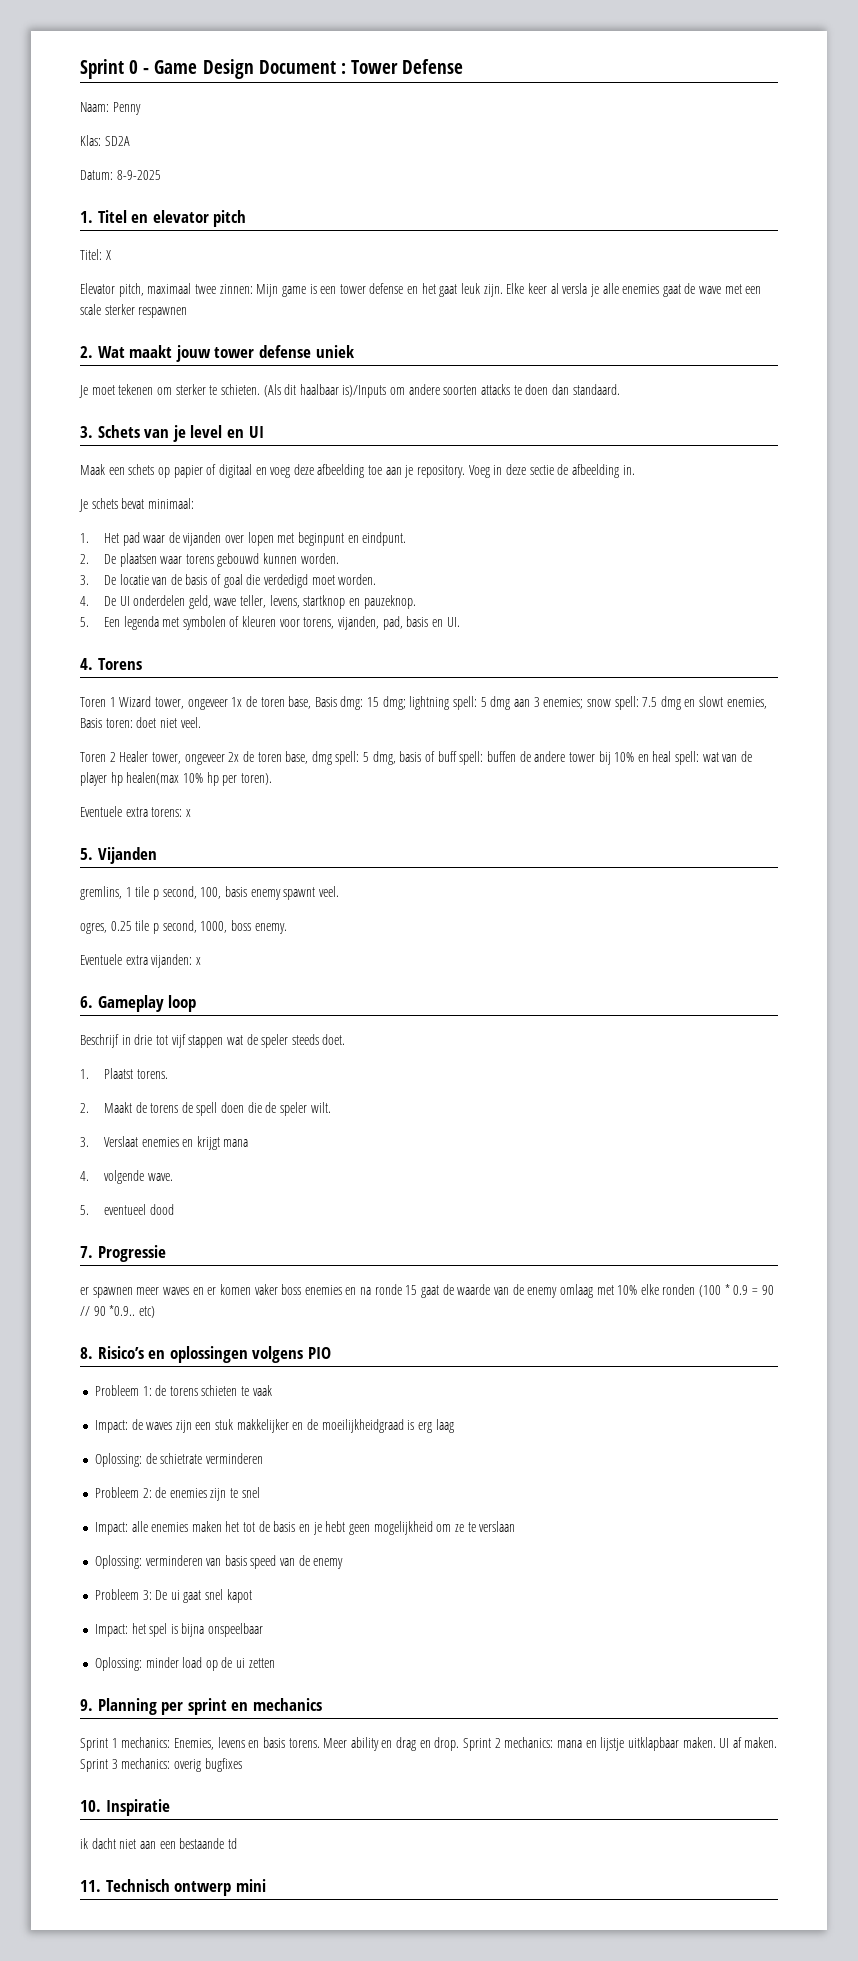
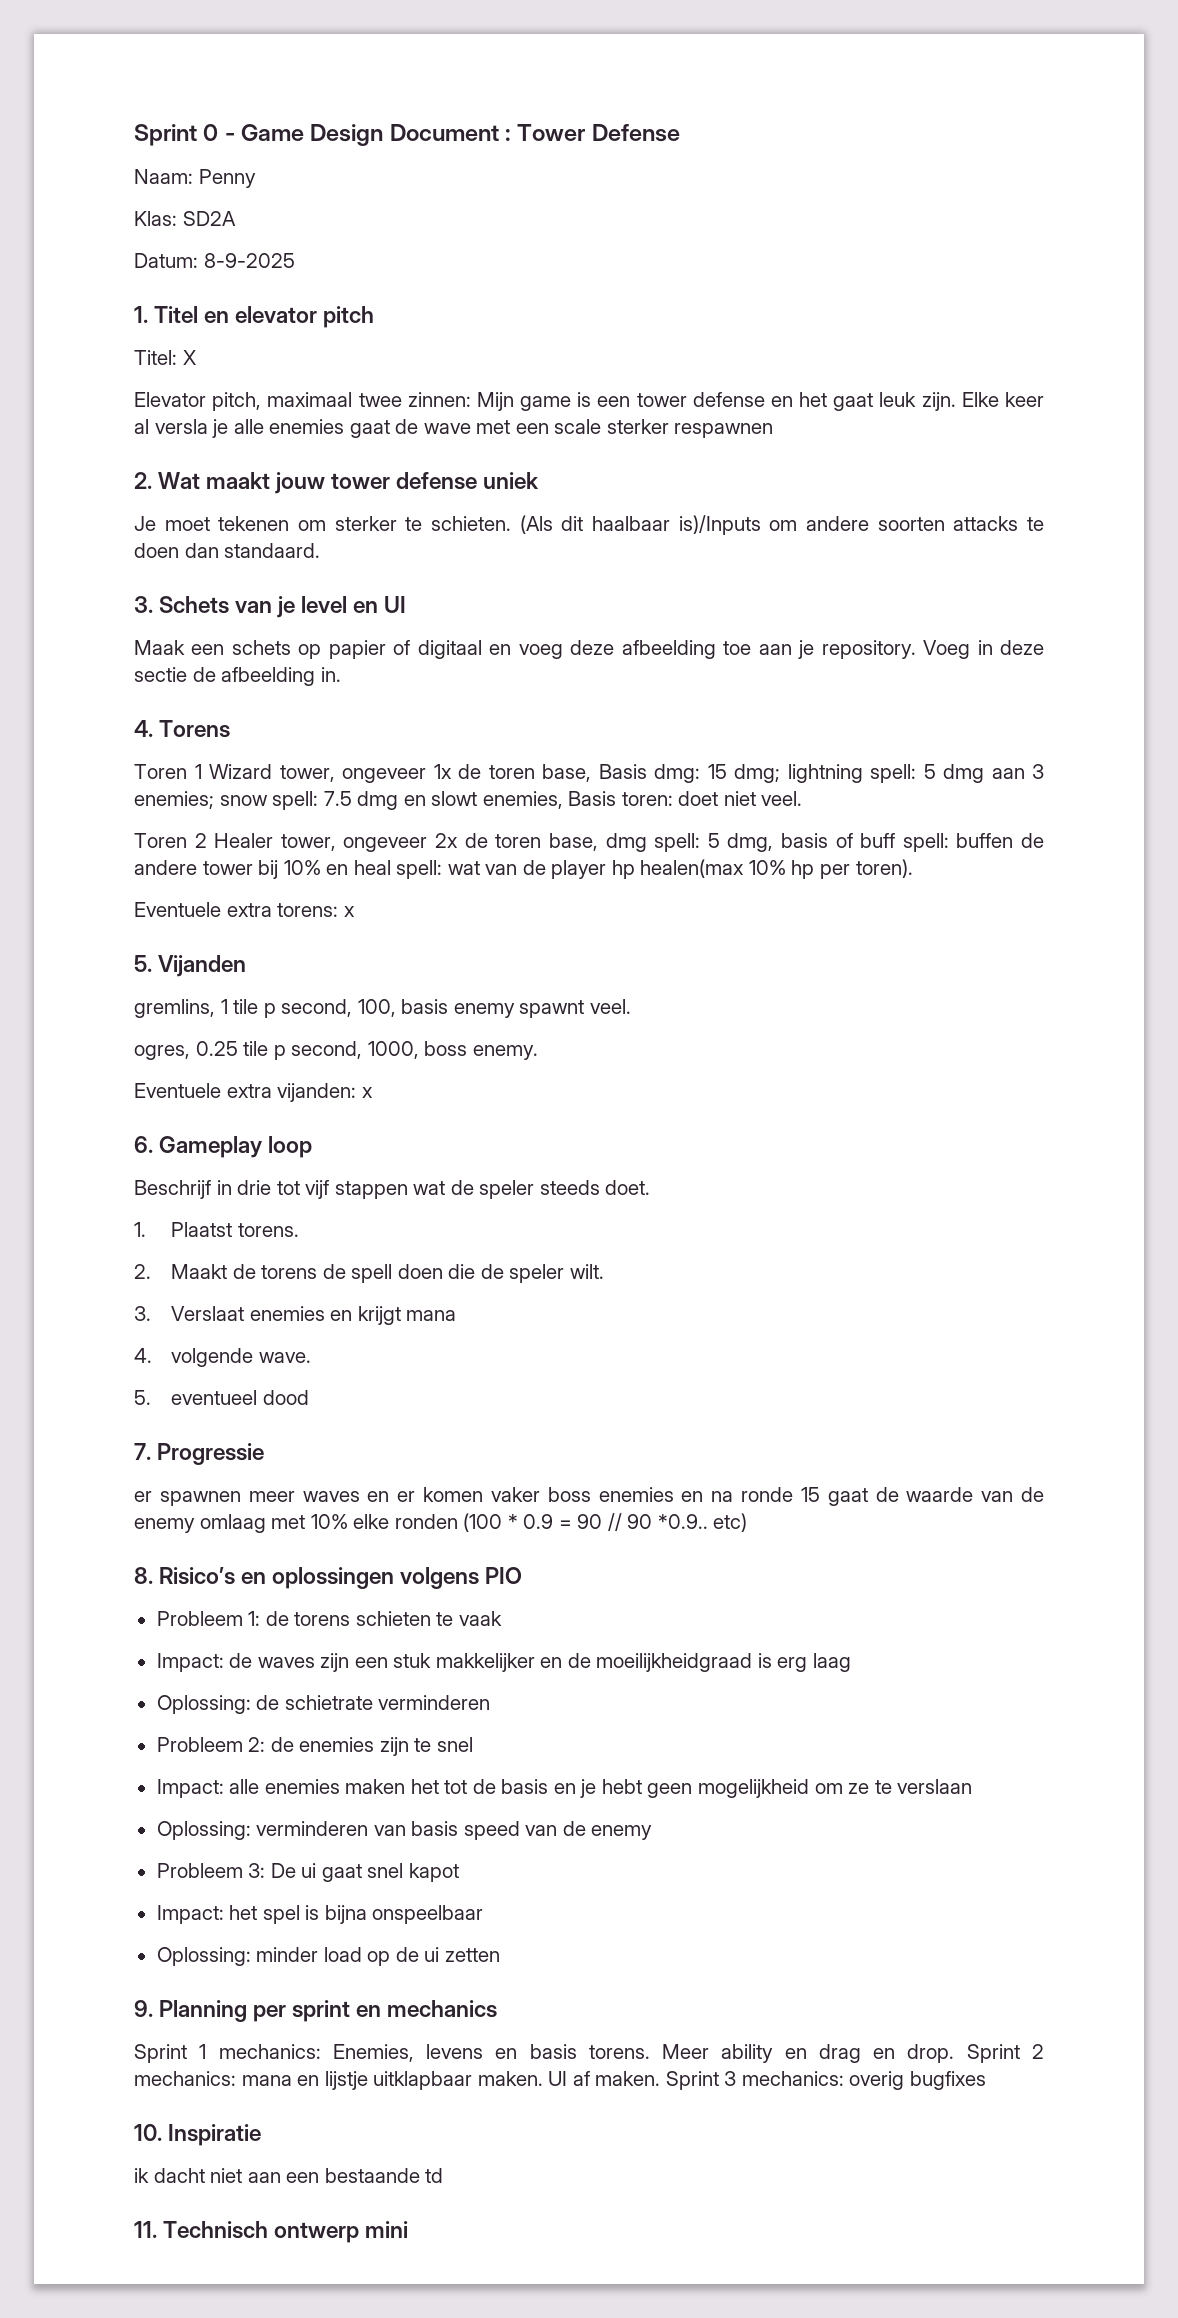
- Je schets bevat minimaal:
- 1. Het pad waar de vijanden over lopen met beginpunt en eindpunt.
- 2. De plaatsen waar torens gebouwd kunnen worden.
- 3. De locatie van de basis of goal die verdedigd moet worden.
- 4. De UI onderdelen geld, wave teller, levens, startknop en pauzeknop.
- 5. Een legenda met symbolen of kleuren voor torens, vijanden, pad, basis en UI.

